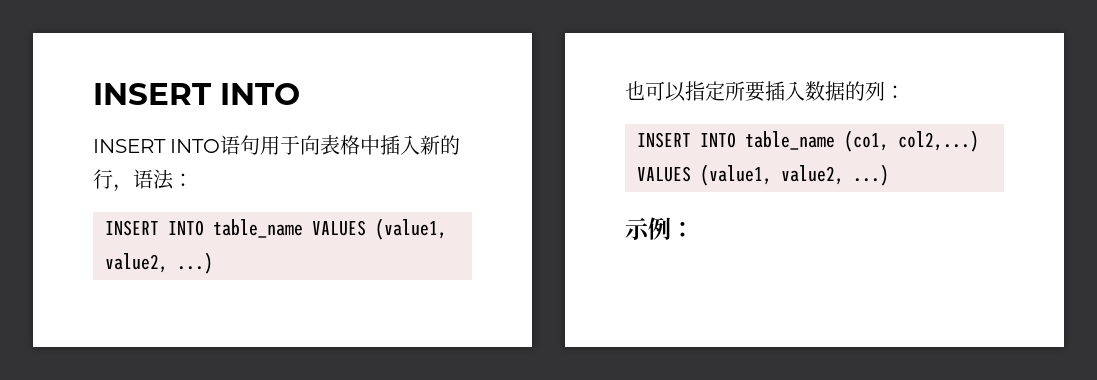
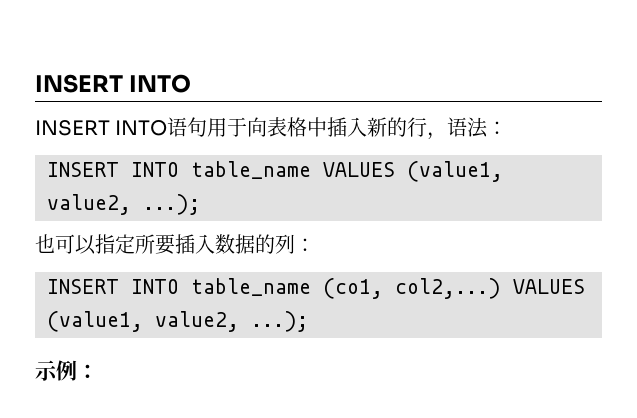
- INSERT INTO table_name VALUES (value1, value2, ...)
+ INSERT INTO table_name VALUES (value1, value2, ...);
- INSERT INTO table_name (co1, col2,...) VALUES (value1, value2, ...)
+ INSERT INTO table_name (co1, col2,...) VALUES (value1, value2, ...);

